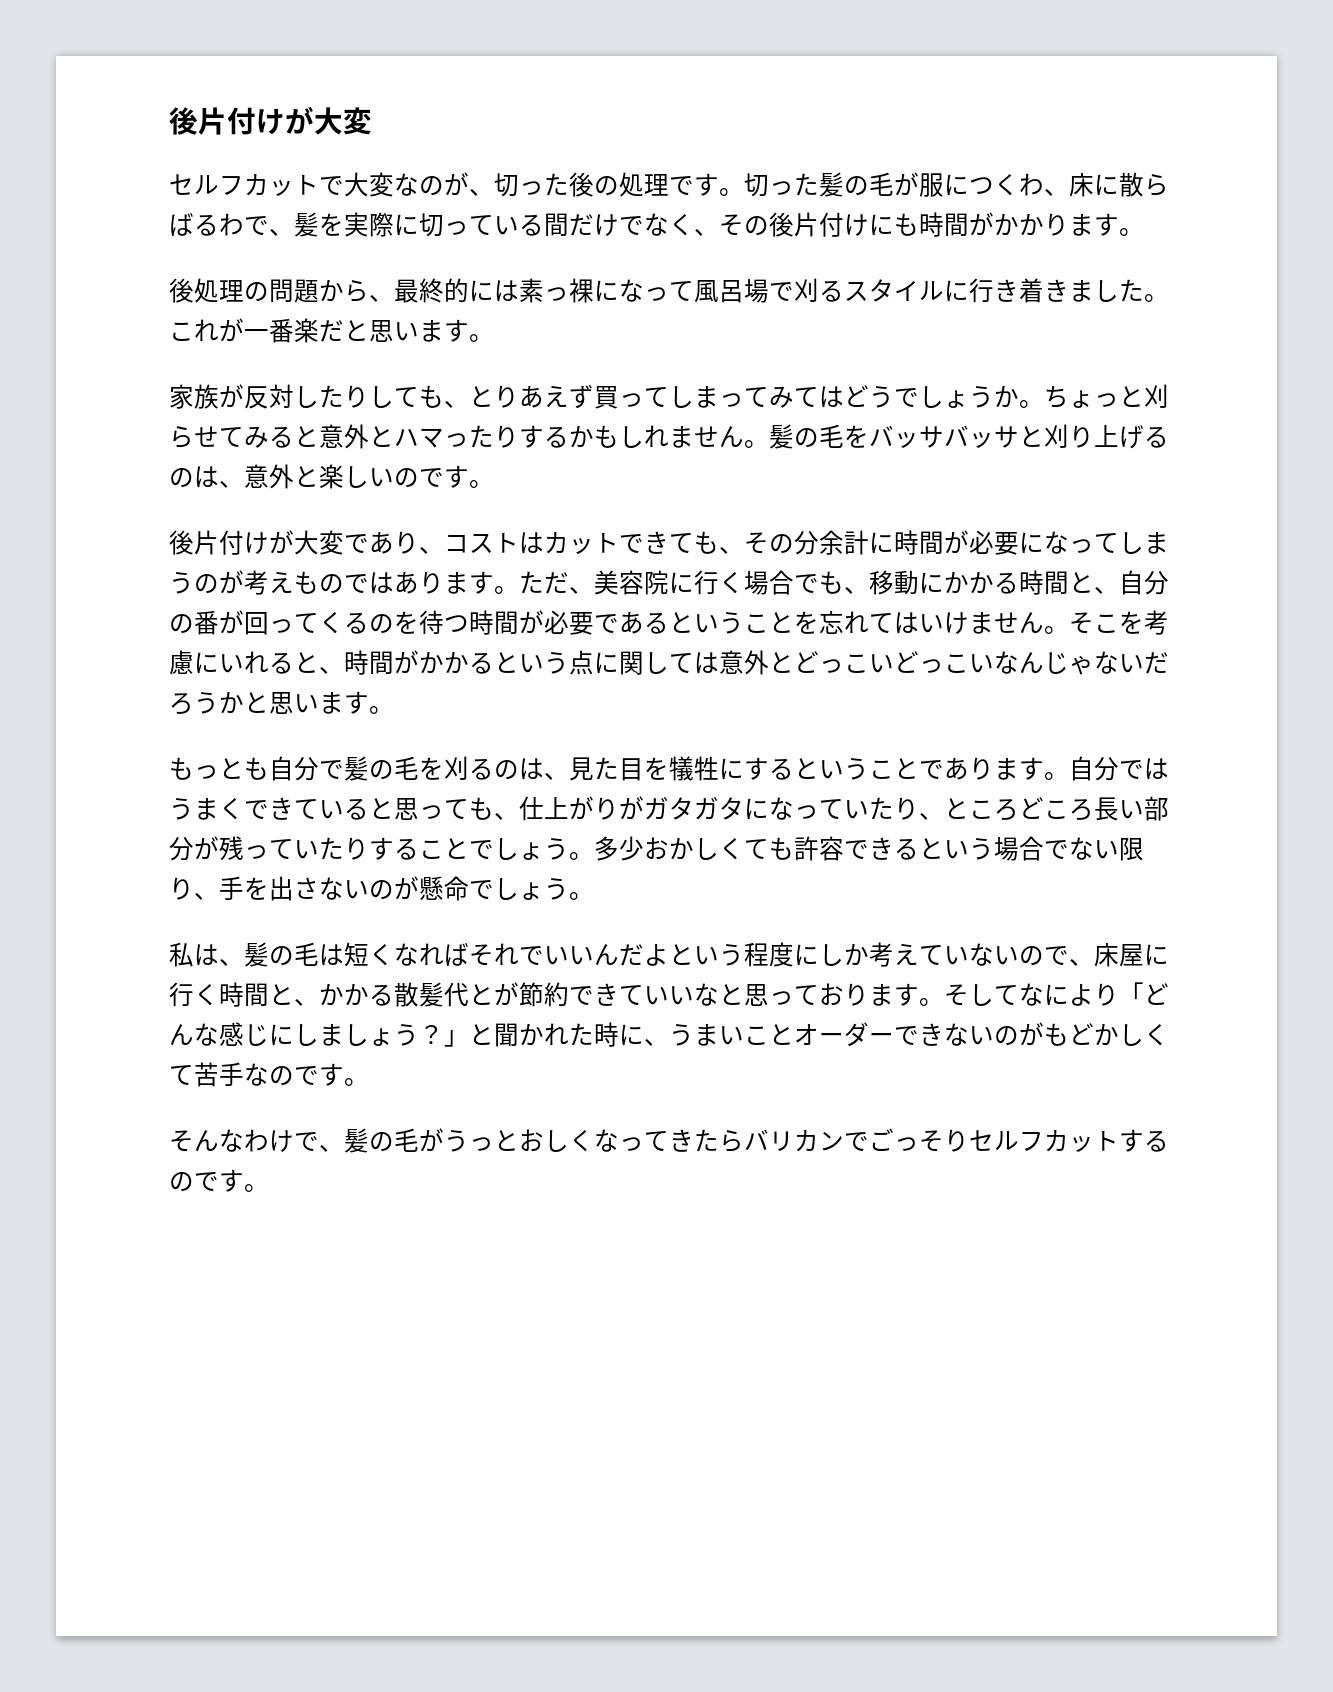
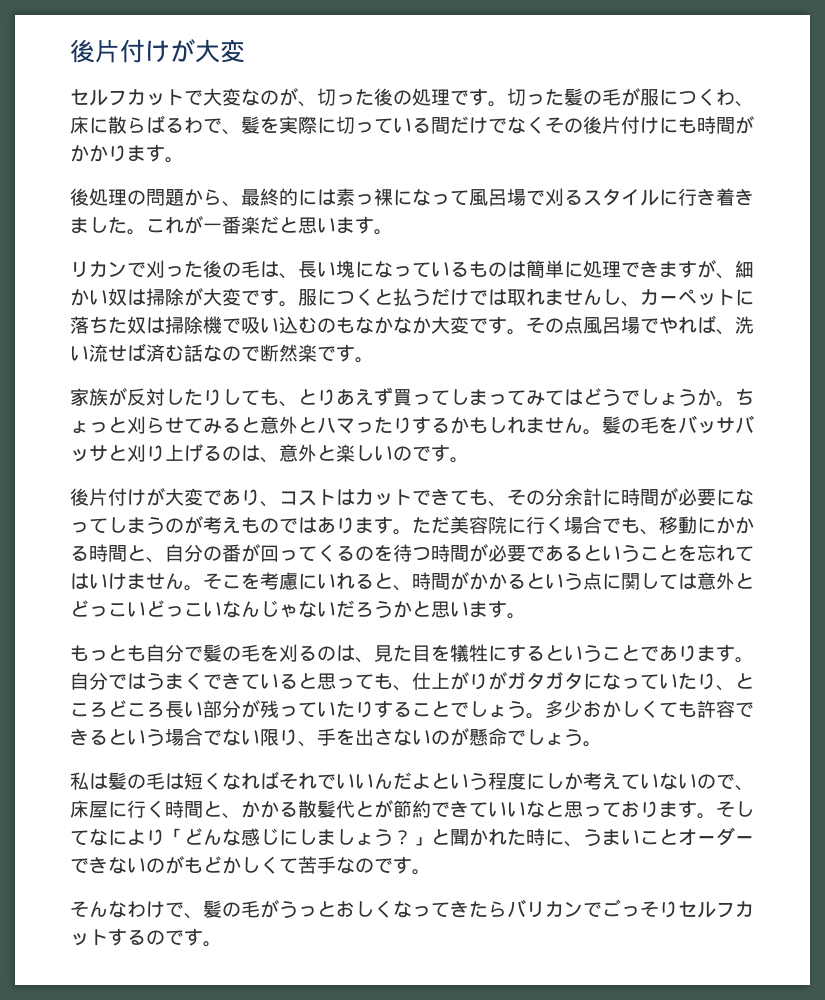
- 切った髪の毛が服につくわ、床に散らばるわで、髪を実際に切っている間だけでなく、その後片付けにも時間がかかります。
+ 切った髪の毛が服につくわ、床に散らばるわで、髪を実際に切っている間だけでなくその後片付けにも時間がかかります。
+ リカンで刈った後の毛は、長い塊になっているものは簡単に処理できますが、細かい奴は掃除が大変です。服につくと払うだけでは取れませんし、カーペットに落ちた奴は掃除機で吸い込むのもなかなか大変です。その点風呂場でやれば、洗い流せば済む話なので断然楽です。
- ただ、美容院に行く場合でも、移動にかかる時間と、自分の番が回ってくるのを待つ時間が必要であるということを忘れてはいけません。
+ ただ美容院に行く場合でも、移動にかかる時間と、自分の番が回ってくるのを待つ時間が必要であるということを忘れてはいけません。
- 私は、髪の毛は短くなればそれでいいんだよという程度にしか考えていないので、床屋に行く時間と、かかる散髪代とが節約できていいなと思っております。
+ 私は髪の毛は短くなればそれでいいんだよという程度にしか考えていないので、床屋に行く時間と、かかる散髪代とが節約できていいなと思っております。

